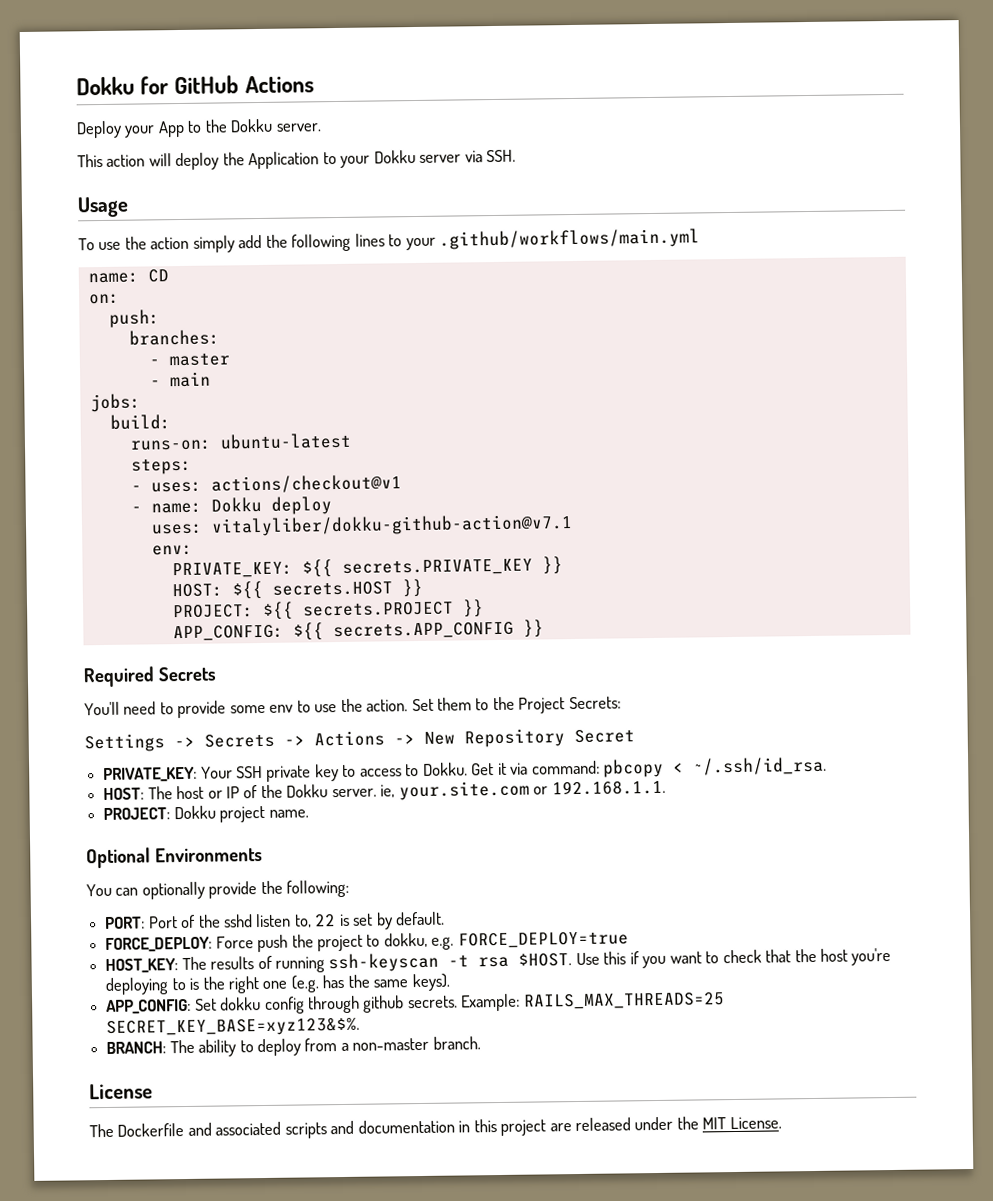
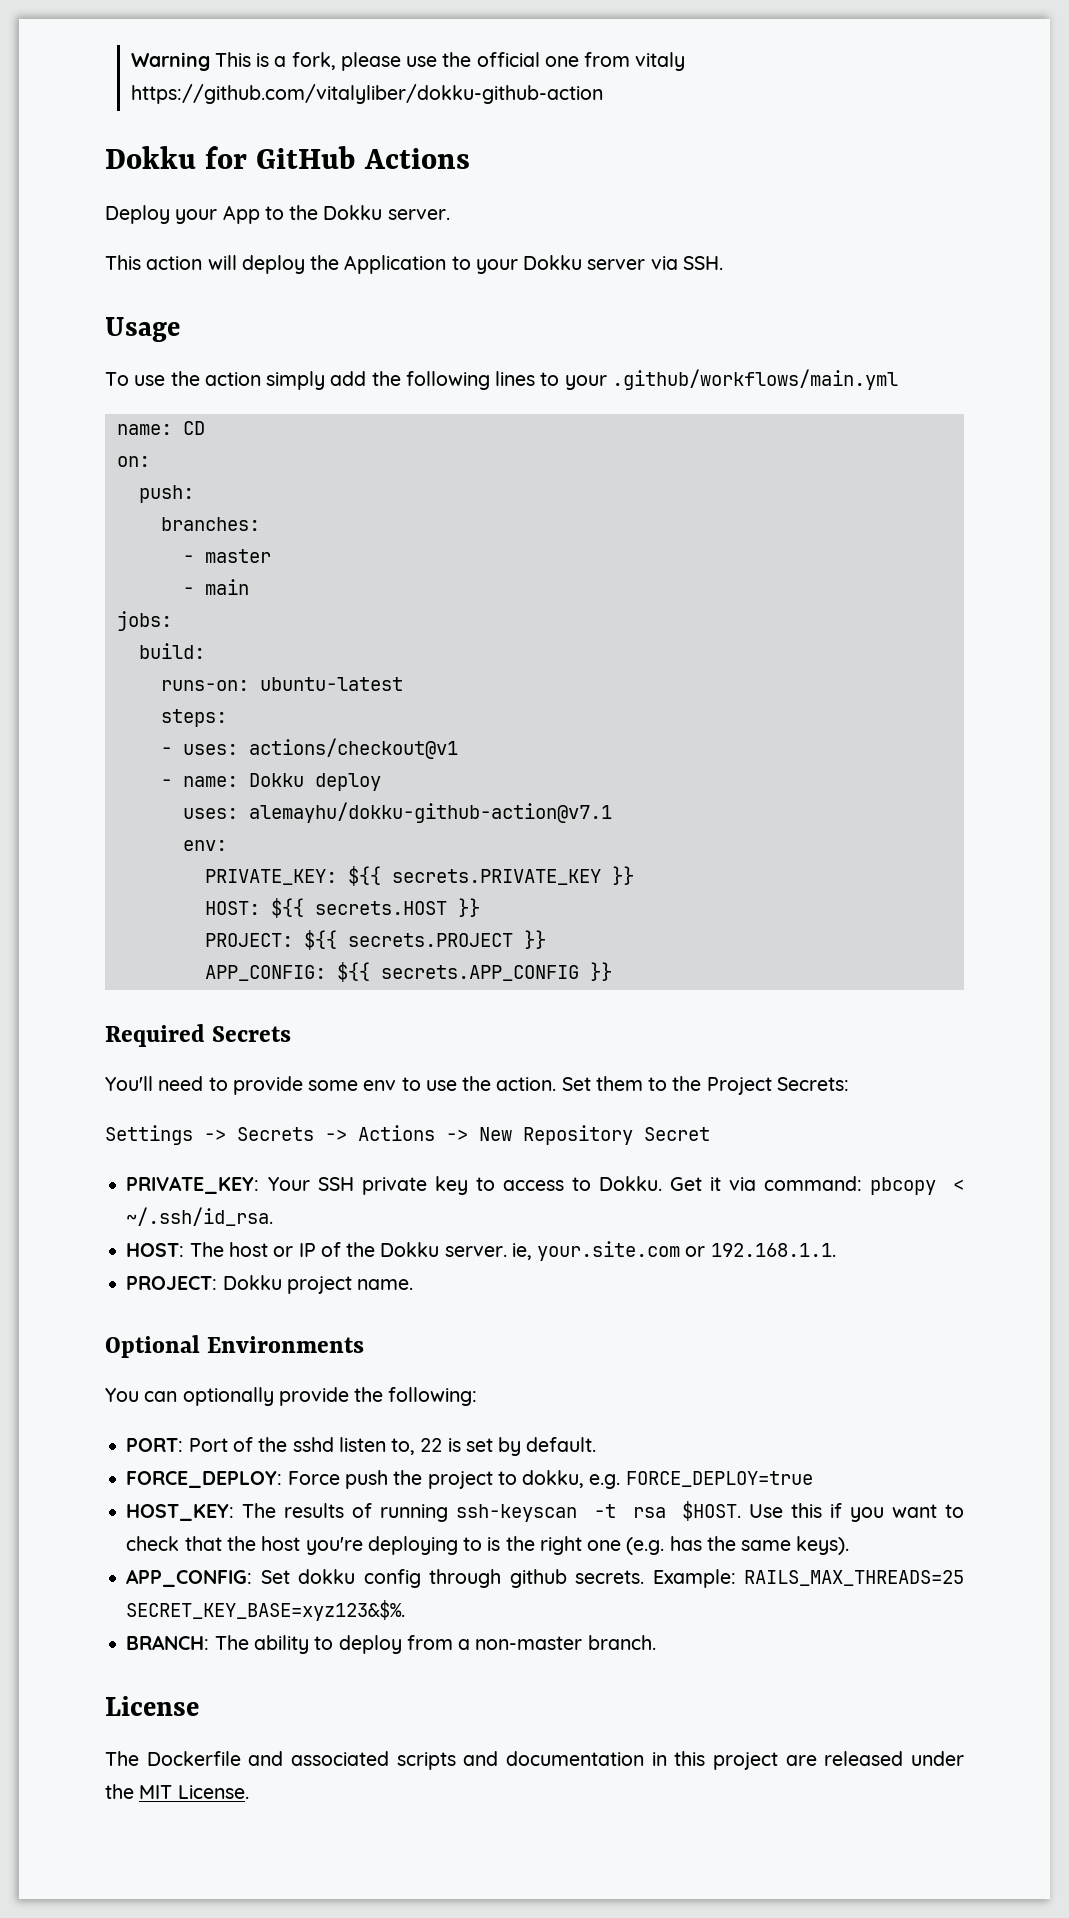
+ Warning This is a fork, please use the official one from vitaly https://github.com/vitalyliber/dokku-github-action
- uses: vitalyliber/dokku-github-action@v7.1
+ uses: alemayhu/dokku-github-action@v7.1

